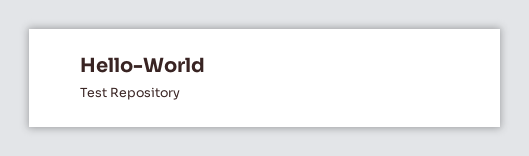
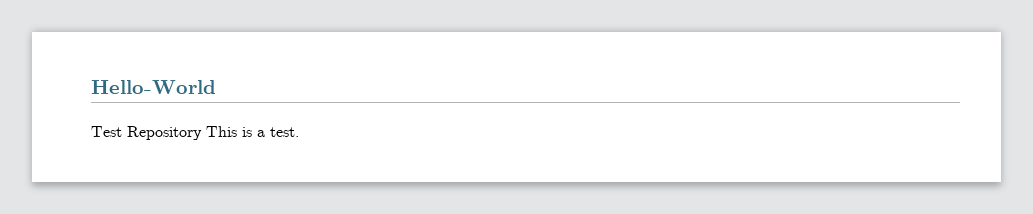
- Test Repository
+ Test Repository This is a test.

